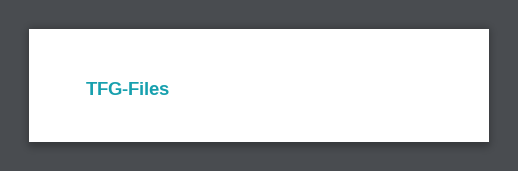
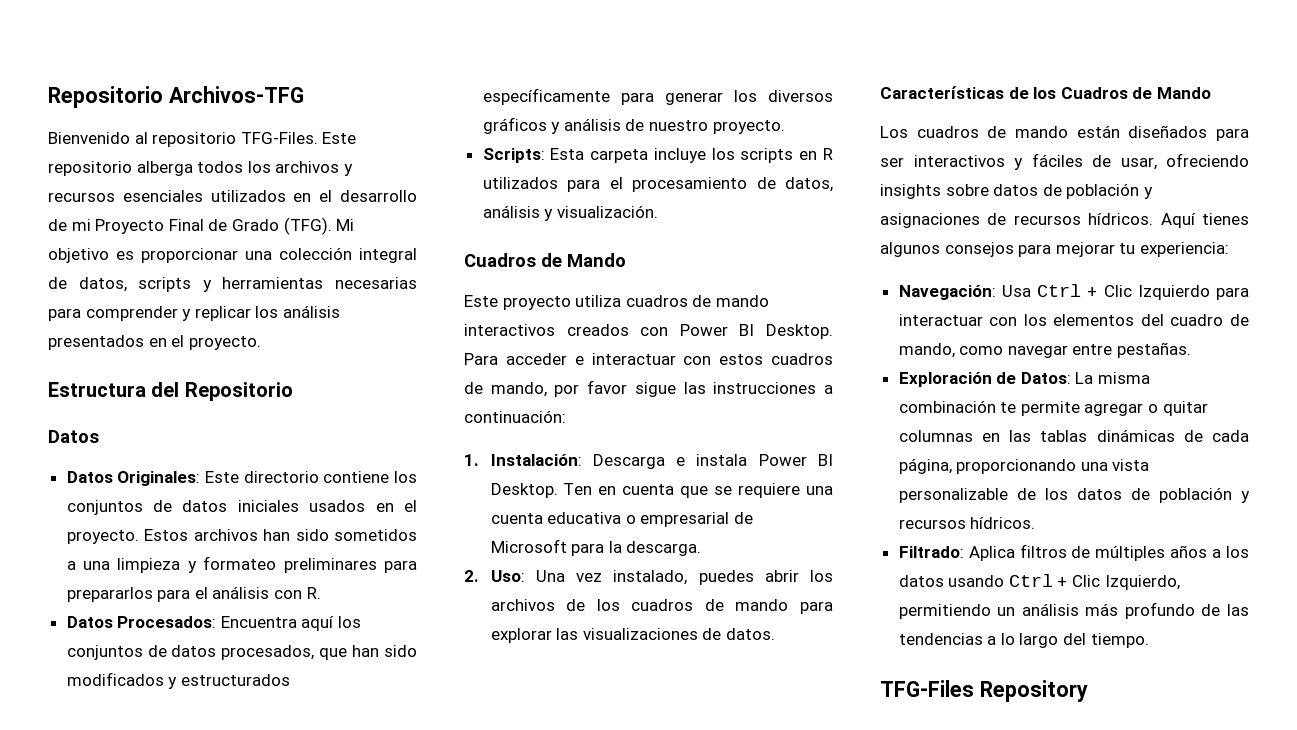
- TFG-Files
+ Repositorio Archivos-TFG
+ Bienvenido al repositorio TFG-Files. Este repositorio alberga todos los archivos y recursos esenciales utilizados en el desarrollo de mi Proyecto Final de Grado (TFG). Mi objetivo es proporcionar una colección integral de datos, scripts y herramientas necesarias para comprender y replicar los análisis presentados en el proyecto.
+ Estructura del Repositorio
+ Datos
+ Datos Originales: Este directorio contiene los conjuntos de datos iniciales usados en el proyecto. Estos archivos han sido sometidos a una limpieza y formateo preliminares para prepararlos para el análisis con R.
+ Datos Procesados: Encuentra aquí los conjuntos de datos procesados, que han sido modificados y estructurados específicamente para generar los diversos gráficos y análisis de nuestro proyecto.
+ Scripts: Esta carpeta incluye los scripts en R utilizados para el procesamiento de datos, análisis y visualización.
+ Cuadros de Mando
+ Este proyecto utiliza cuadros de mando interactivos creados con Power BI Desktop. Para acceder e interactuar con estos cuadros de mando, por favor sigue las instrucciones a continuación:
+ 1. Instalación: Descarga e instala Power BI Desktop. Ten en cuenta que se requiere una cuenta educativa o empresarial de Microsoft para la descarga.
+ 2. Uso: Una vez instalado, puedes abrir los archivos de los cuadros de mando para explorar las visualizaciones de datos.
+ Características de los Cuadros de Mando
+ Los cuadros de mando están diseñados para ser interactivos y fáciles de usar, ofreciendo insights sobre datos de población y asignaciones de recursos hídricos. Aquí tienes algunos consejos para mejorar tu experiencia:
+ Navegación: Usa Ctrl + Clic Izquierdo para interactuar con los elementos del cuadro de mando, como navegar entre pestañas.
+ Exploración de Datos: La misma combinación te permite agregar o quitar columnas en las tablas dinámicas de cada página, proporcionando una vista personalizable de los datos de población y recursos hídricos.
+ Filtrado: Aplica filtros de múltiples años a los datos usando Ctrl + Clic Izquierdo, permitiendo un análisis más profundo de las tendencias a lo largo del tiempo.
+ TFG-Files Repository

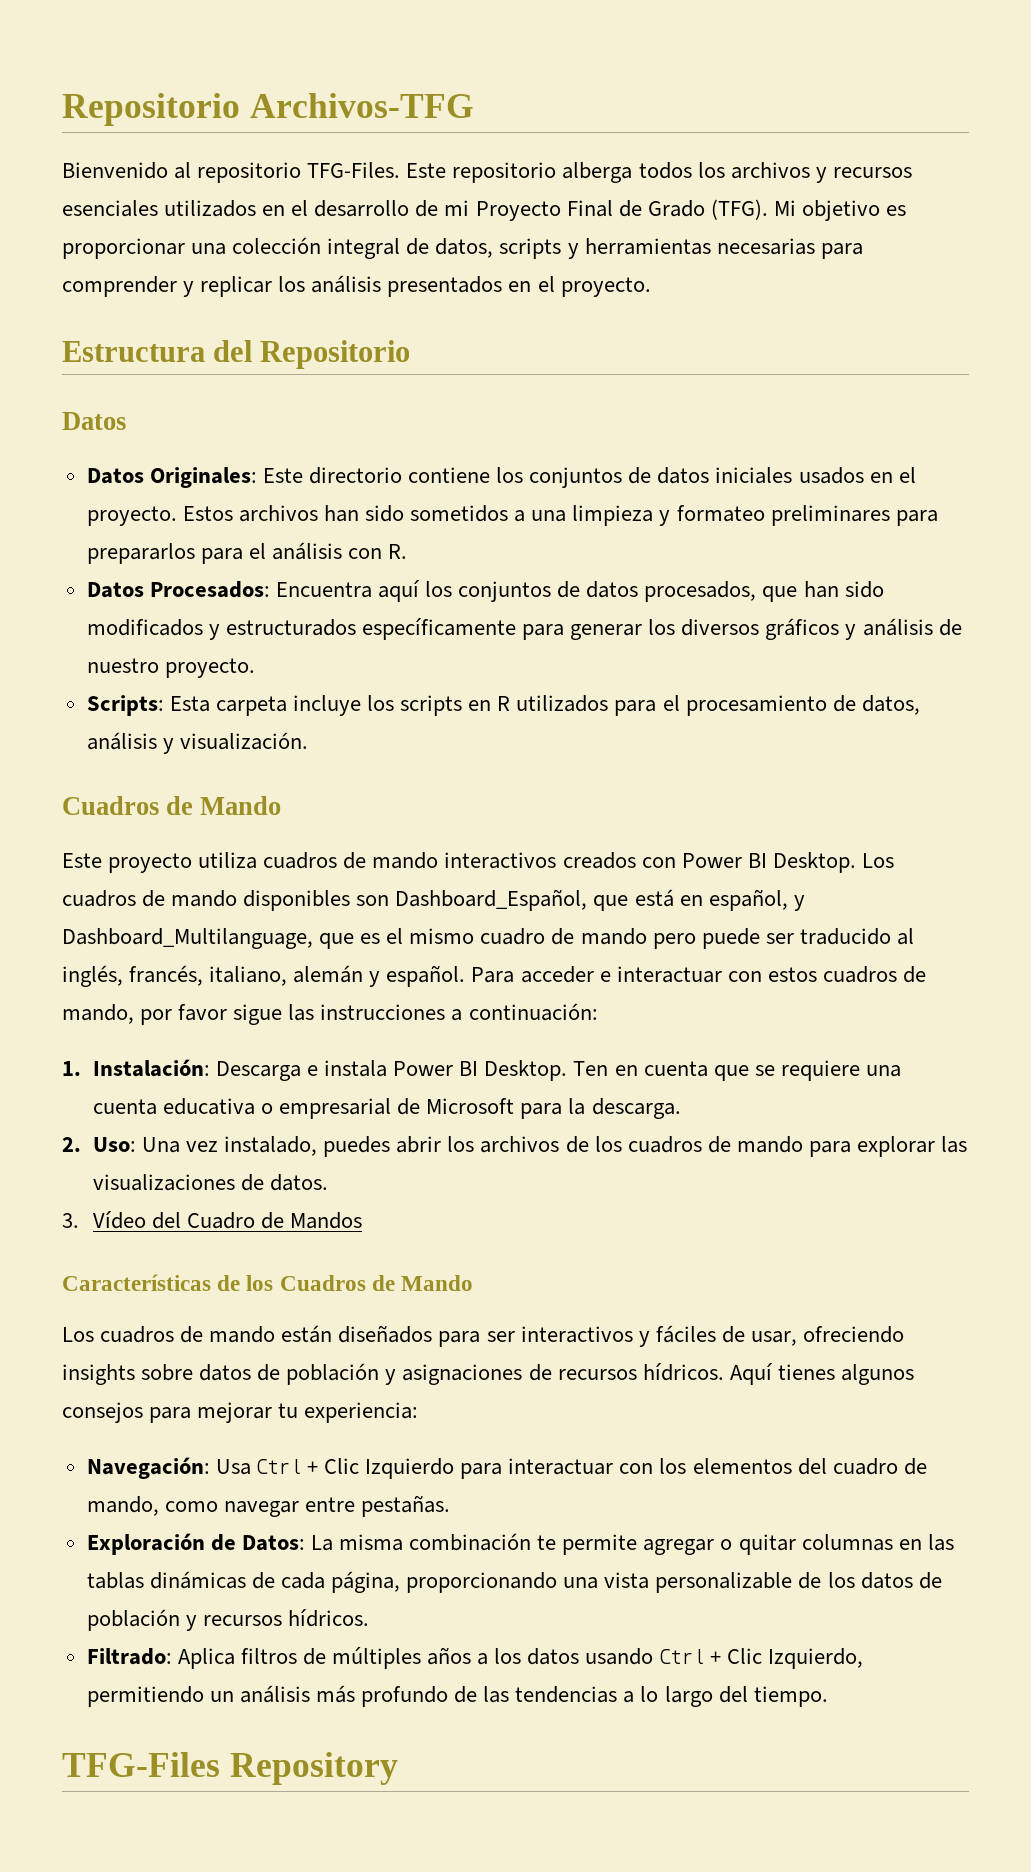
+ Los cuadros de mando disponibles son Dashboard_Español, que está en español, y Dashboard_Multilanguage, que es el mismo cuadro de mando pero puede ser traducido al inglés, francés, italiano, alemán y español.
+ 3. Vídeo del Cuadro de Mandos

